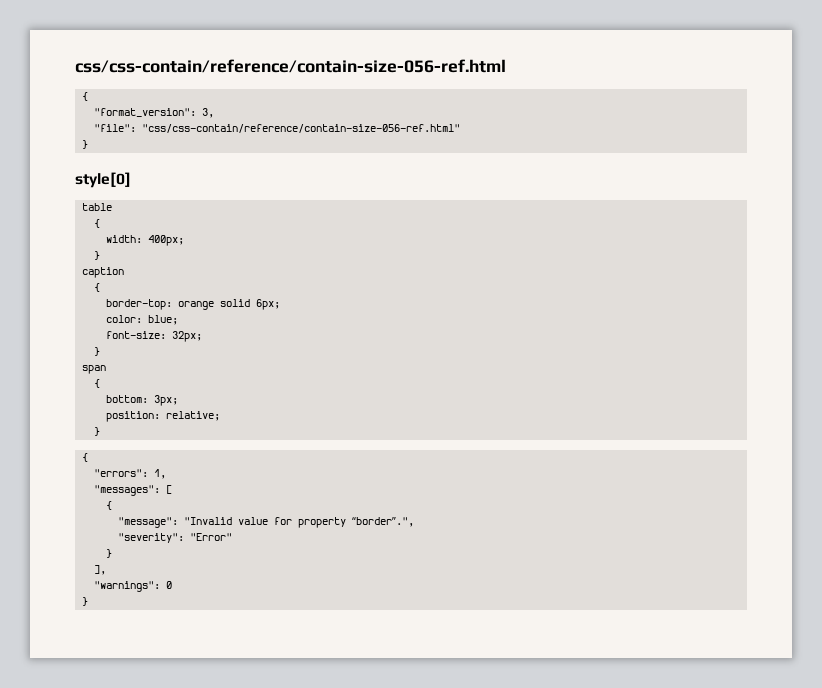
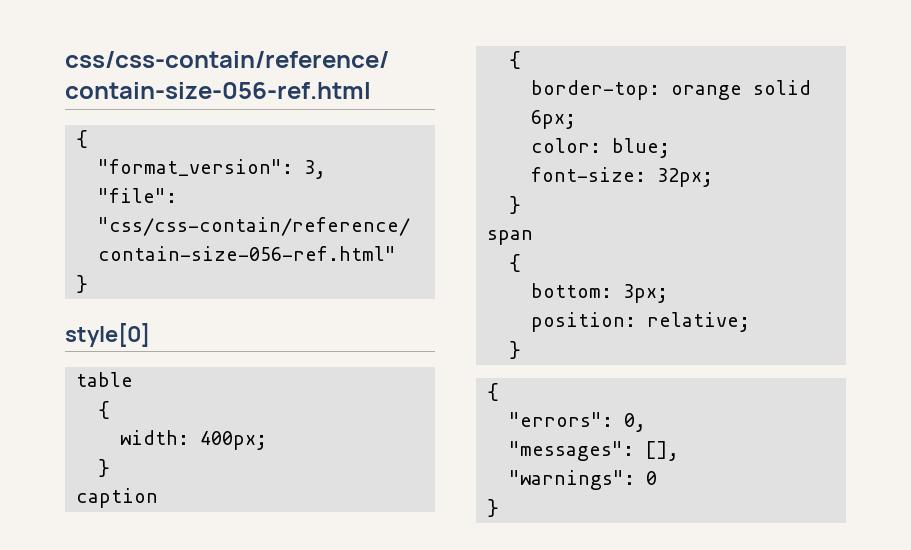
- "errors": 1,
+ "errors": 0,
- "messages": [
- {
- "message": "Invalid value for property “border”.",
- "severity": "Error"
- }
- ],
+ "messages": [],

